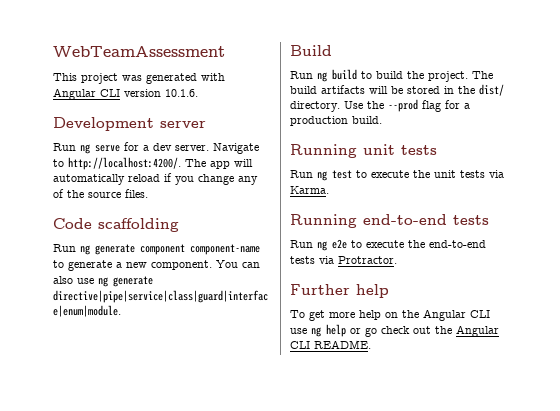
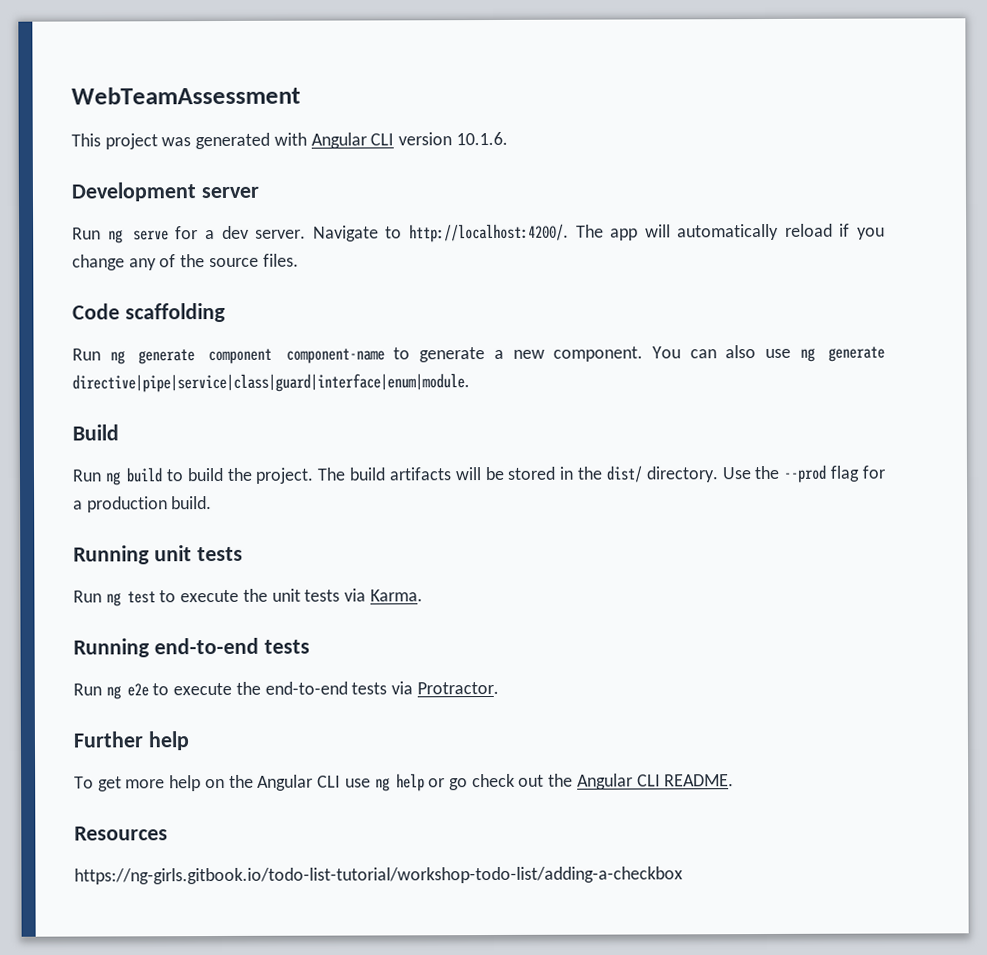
+ Resources
+ https://ng-girls.gitbook.io/todo-list-tutorial/workshop-todo-list/adding-a-checkbox

